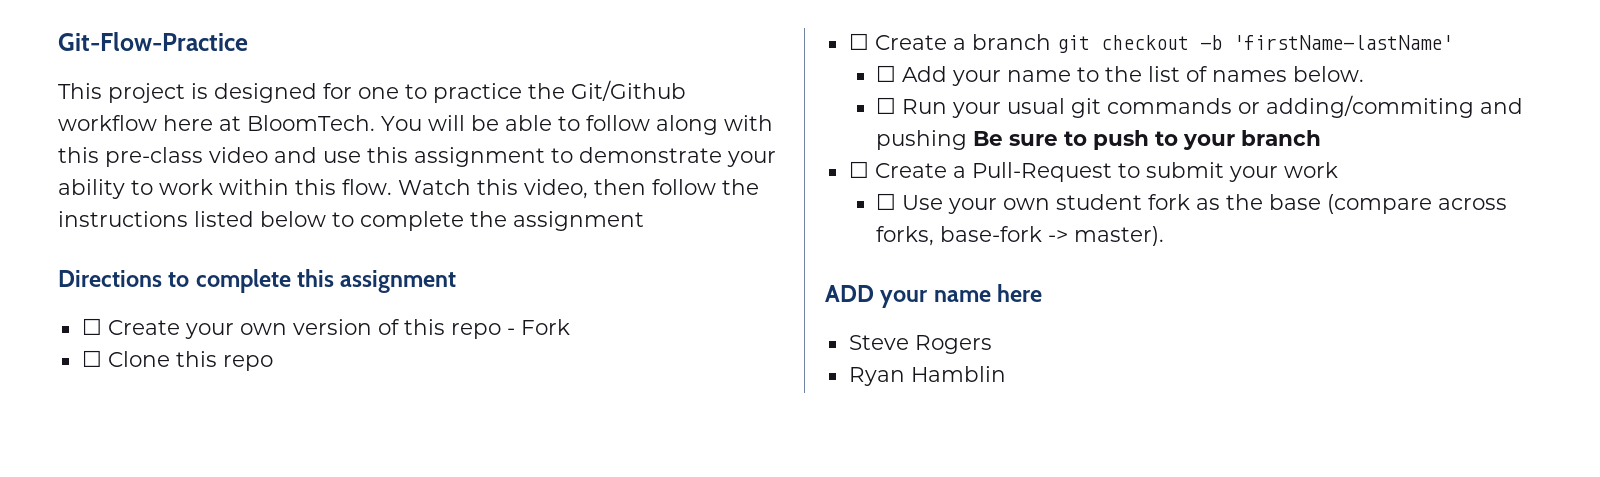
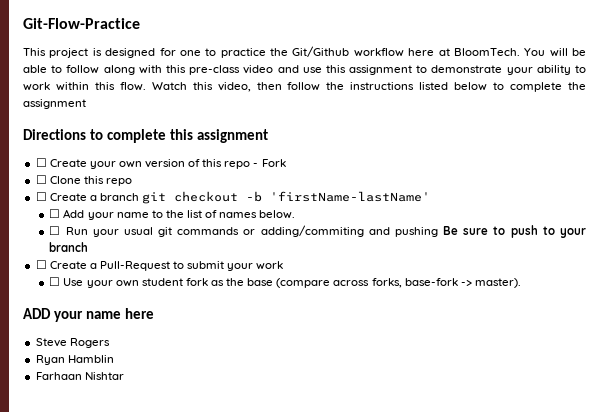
+ Farhaan Nishtar

